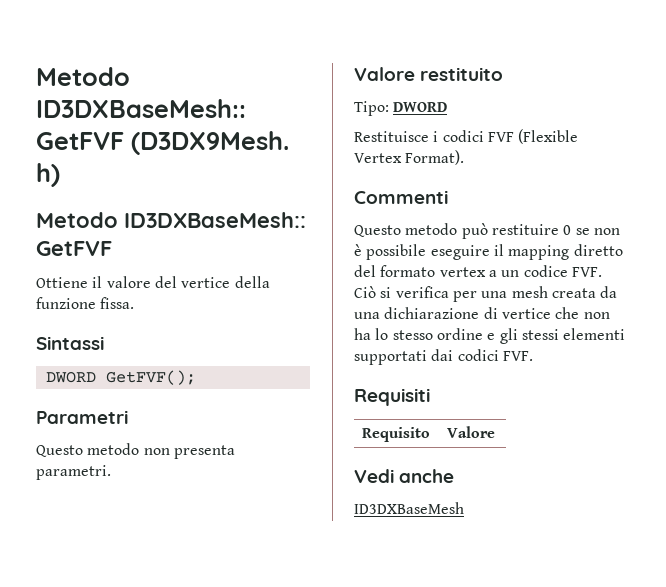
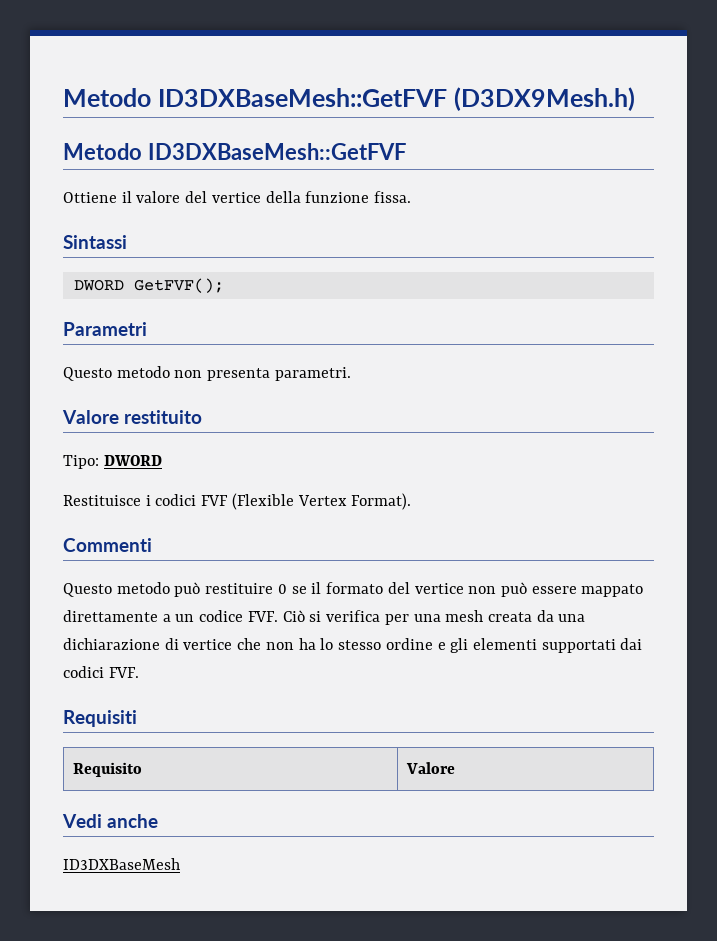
- Metodo ID3DXBaseMesh:: GetFVF (D3DX9Mesh. h)
- Metodo ID3DXBaseMesh:: GetFVF
+ Metodo ID3DXBaseMesh::GetFVF (D3DX9Mesh.h)
+ Metodo ID3DXBaseMesh::GetFVF
- Questo metodo può restituire 0 se non è possibile eseguire il mapping diretto del formato vertex a un codice FVF. Ciò si verifica per una mesh creata da una dichiarazione di vertice che non ha lo stesso ordine e gli stessi elementi supportati dai codici FVF.
+ Questo metodo può restituire 0 se il formato del vertice non può essere mappato direttamente a un codice FVF. Ciò si verifica per una mesh creata da una dichiarazione di vertice che non ha lo stesso ordine e gli elementi supportati dai codici FVF.

